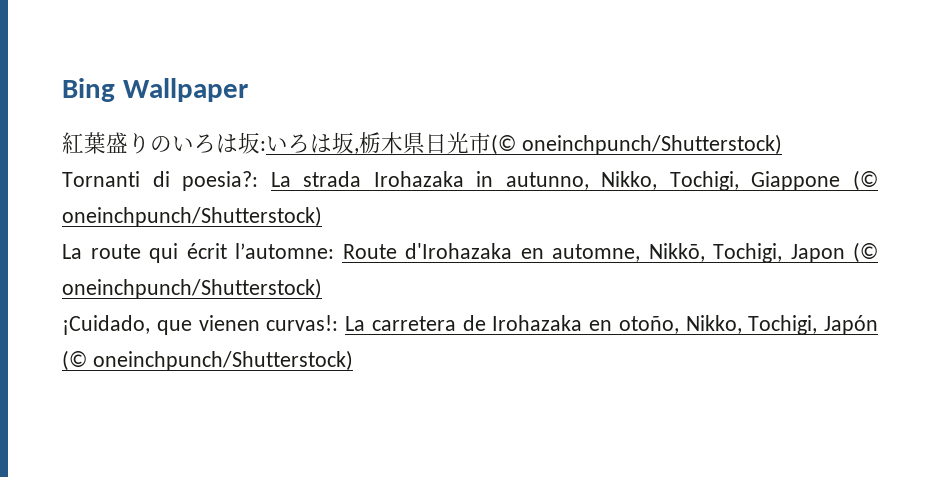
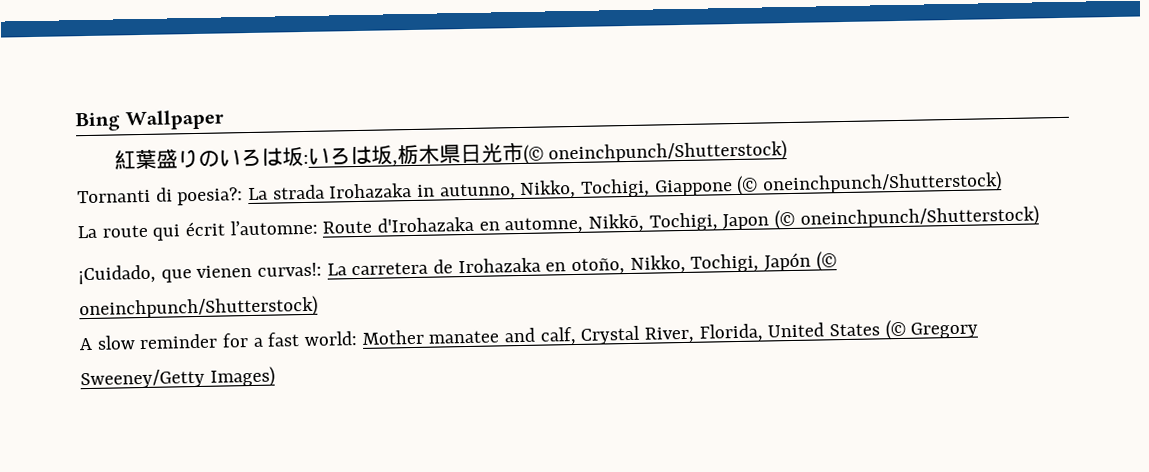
+ A slow reminder for a fast world: Mother manatee and calf, Crystal River, Florida, United States (© Gregory Sweeney/Getty Images)

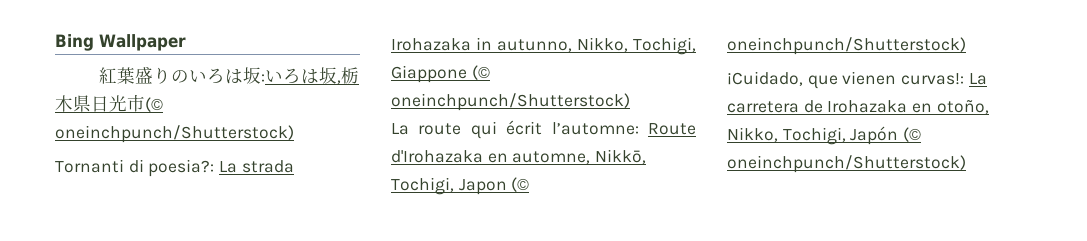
- A slow reminder for a fast world: Mother manatee and calf, Crystal River, Florida, United States (© Gregory Sweeney/Getty Images)

